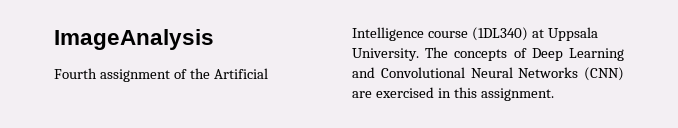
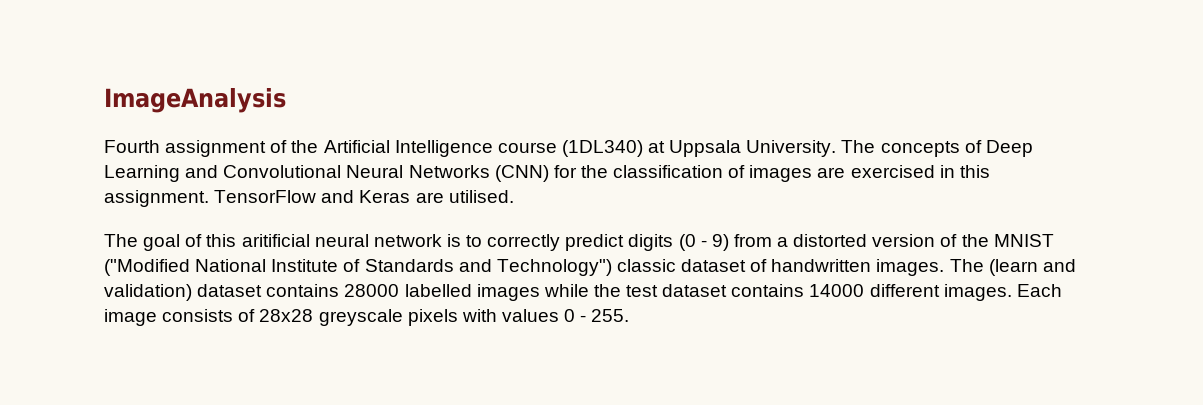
- The concepts of Deep Learning and Convolutional Neural Networks (CNN) are exercised in this assignment.
+ The concepts of Deep Learning and Convolutional Neural Networks (CNN) for the classification of images are exercised in this assignment.
+ TensorFlow and Keras are utilised.
+ The goal of this aritificial neural network is to correctly predict digits (0 - 9) from a distorted version of the MNIST ("Modified National Institute of Standards and Technology") classic dataset of handwritten images. The (learn and validation) dataset contains 28000 labelled images while the test dataset contains 14000 different images. Each image consists of 28x28 greyscale pixels with values 0 - 255.

